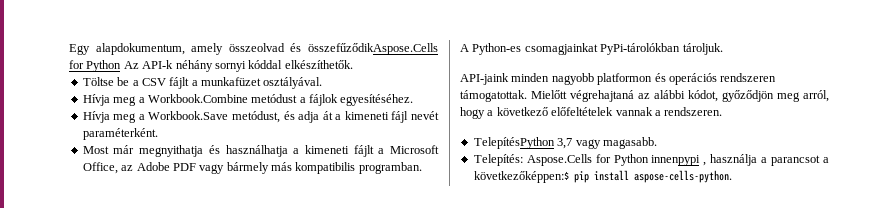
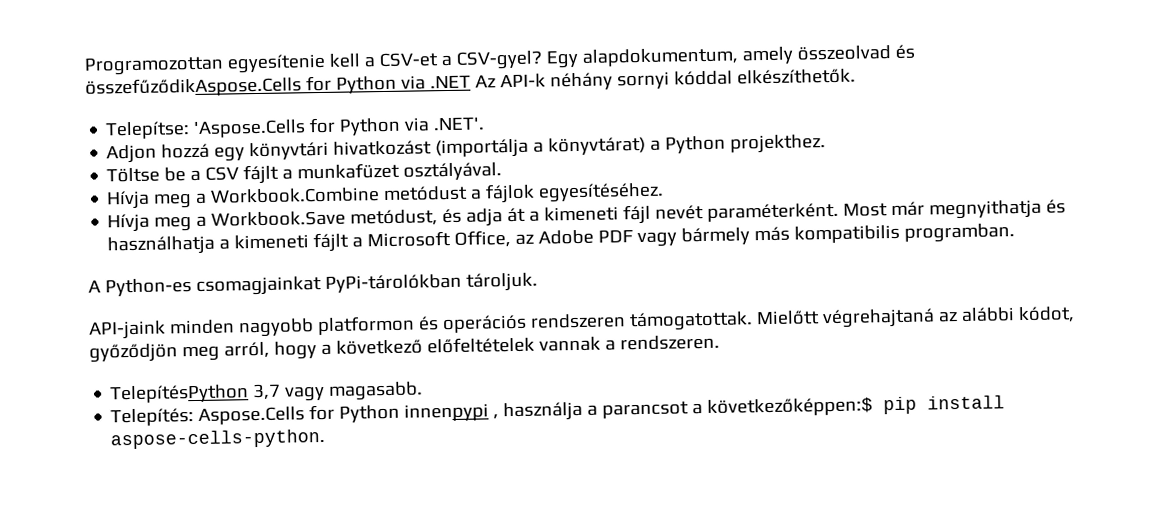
+ Programozottan egyesítenie kell a CSV-et a CSV-gyel?
- Egy alapdokumentum, amely összeolvad és összefűződikAspose.Cells for Python Az API-k néhány sornyi kóddal elkészíthetők.
+ Egy alapdokumentum, amely összeolvad és összefűződikAspose.Cells for Python via .NET Az API-k néhány sornyi kóddal elkészíthetők.
+ Telepítse: 'Aspose.Cells for Python via .NET'.
+ Adjon hozzá egy könyvtári hivatkozást (importálja a könyvtárat) a Python projekthez.
- Hívja meg a Workbook.Save metódust, és adja át a kimeneti fájl nevét paraméterként.
- Most már megnyithatja és használhatja a kimeneti fájlt a Microsoft Office, az Adobe PDF vagy bármely más kompatibilis programban.
+ Hívja meg a Workbook.Save metódust, és adja át a kimeneti fájl nevét paraméterként. Most már megnyithatja és használhatja a kimeneti fájlt a Microsoft Office, az Adobe PDF vagy bármely más kompatibilis programban.

